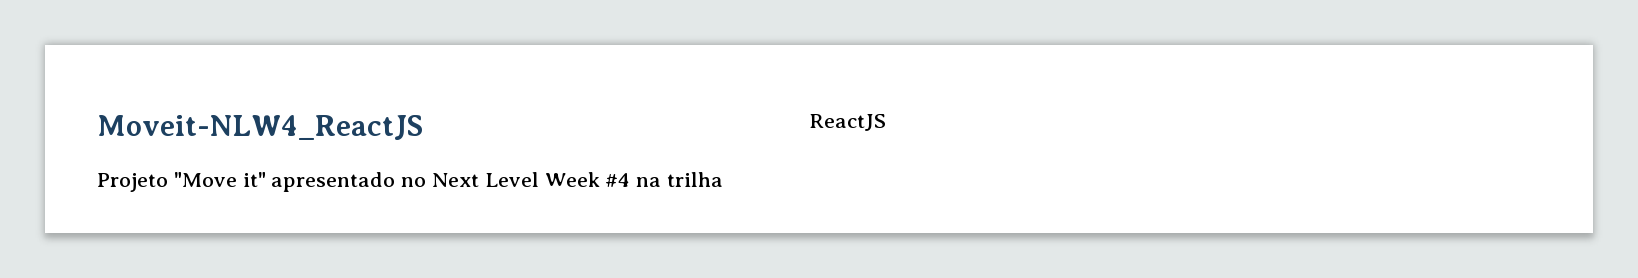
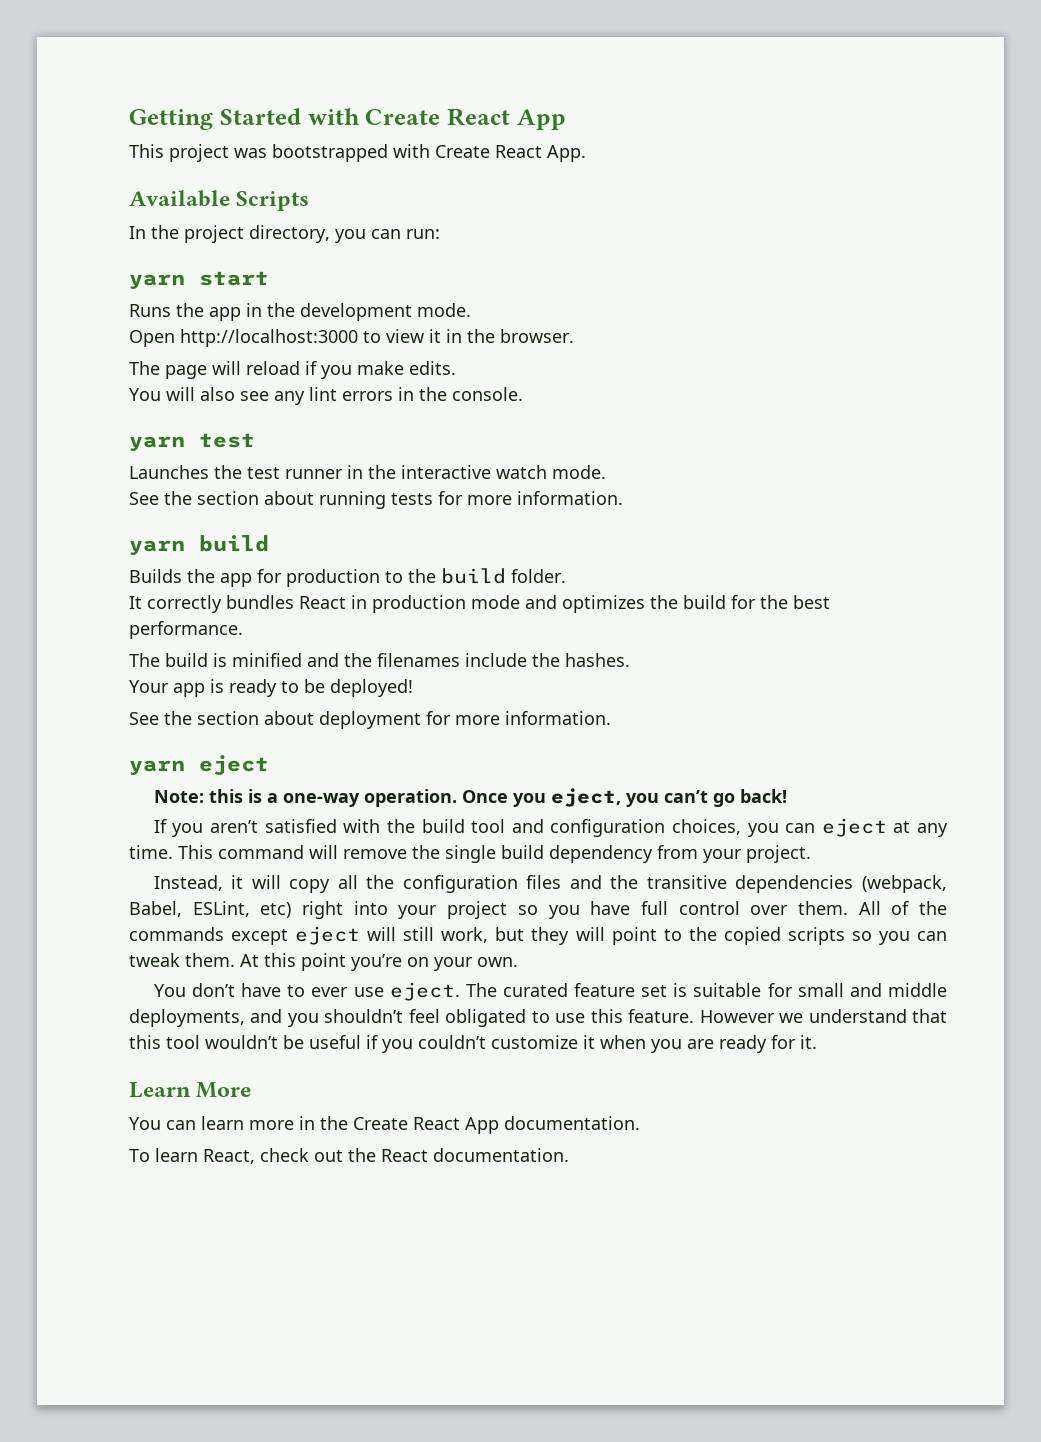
- Moveit-NLW4_ReactJS
- Projeto "Move it" apresentado no Next Level Week #4 na trilha ReactJS
+ Getting Started with Create React App
+ This project was bootstrapped with Create React App.
+ Available Scripts
+ In the project directory, you can run:
+ yarn start
+ Runs the app in the development mode.
+ Open http://localhost:3000 to view it in the browser.
+ The page will reload if you make edits.
+ You will also see any lint errors in the console.
+ yarn test
+ Launches the test runner in the interactive watch mode.
+ See the section about running tests for more information.
+ yarn build
+ Builds the app for production to the build folder.
+ It correctly bundles React in production mode and optimizes the build for the best performance.
+ The build is minified and the filenames include the hashes.
+ Your app is ready to be deployed!
+ See the section about deployment for more information.
+ yarn eject
+ Note: this is a one-way operation. Once you eject, you can’t go back!
+ If you aren’t satisfied with the build tool and configuration choices, you can eject at any time. This command will remove the single build dependency from your project.
+ Instead, it will copy all the configuration files and the transitive dependencies (webpack, Babel, ESLint, etc) right into your project so you have full control over them. All of the commands except eject will still work, but they will point to the copied scripts so you can tweak them. At this point you’re on your own.
+ You don’t have to ever use eject. The curated feature set is suitable for small and middle deployments, and you shouldn’t feel obligated to use this feature. However we understand that this tool wouldn’t be useful if you couldn’t customize it when you are ready for it.
+ Learn More
+ You can learn more in the Create React App documentation.
+ To learn React, check out the React documentation.

